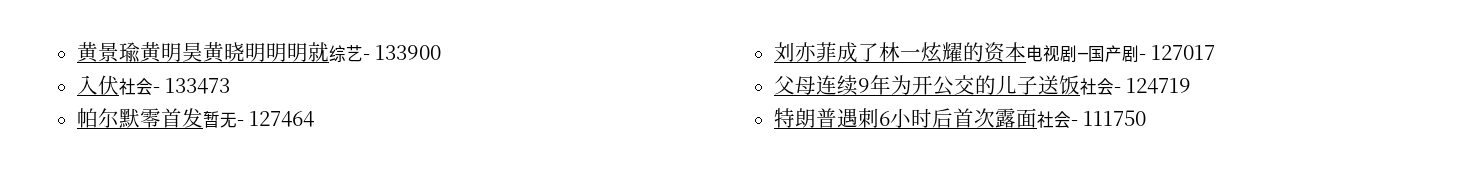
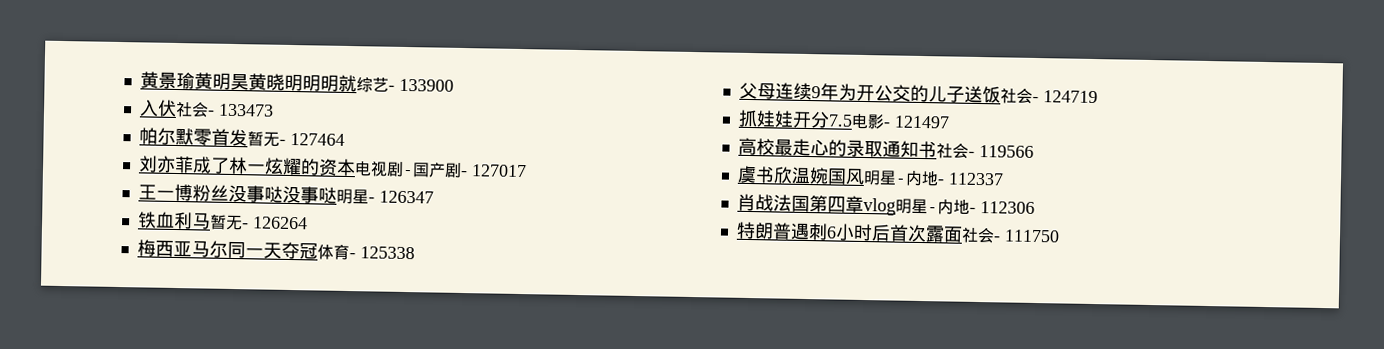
+ 王一博粉丝没事哒没事哒明星- 126347
+ 铁血利马暂无- 126264
+ 梅西亚马尔同一天夺冠体育- 125338
+ 抓娃娃开分7.5电影- 121497
+ 高校最走心的录取通知书社会- 119566
+ 虞书欣温婉国风明星-内地- 112337
+ 肖战法国第四章vlog明星-内地- 112306

